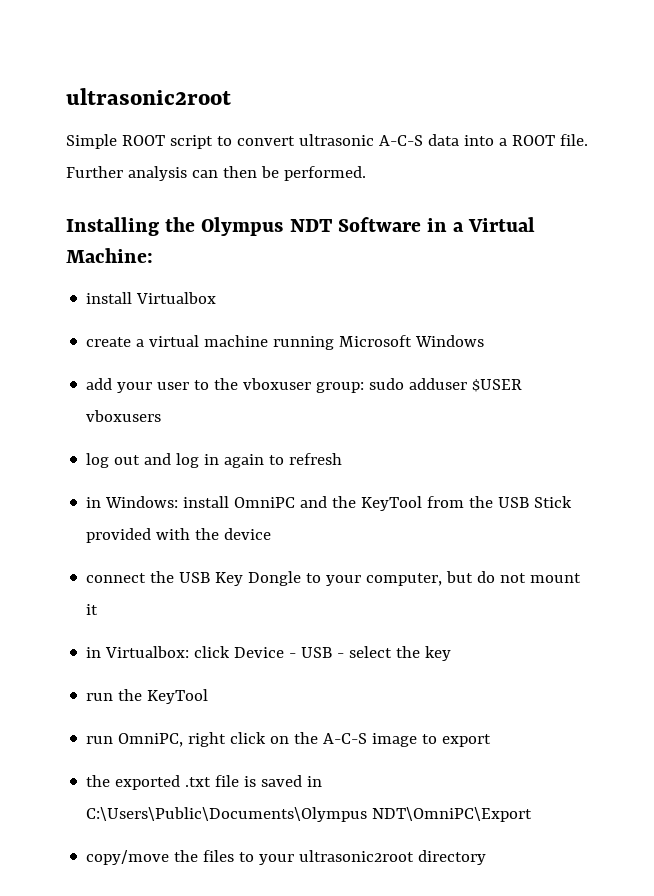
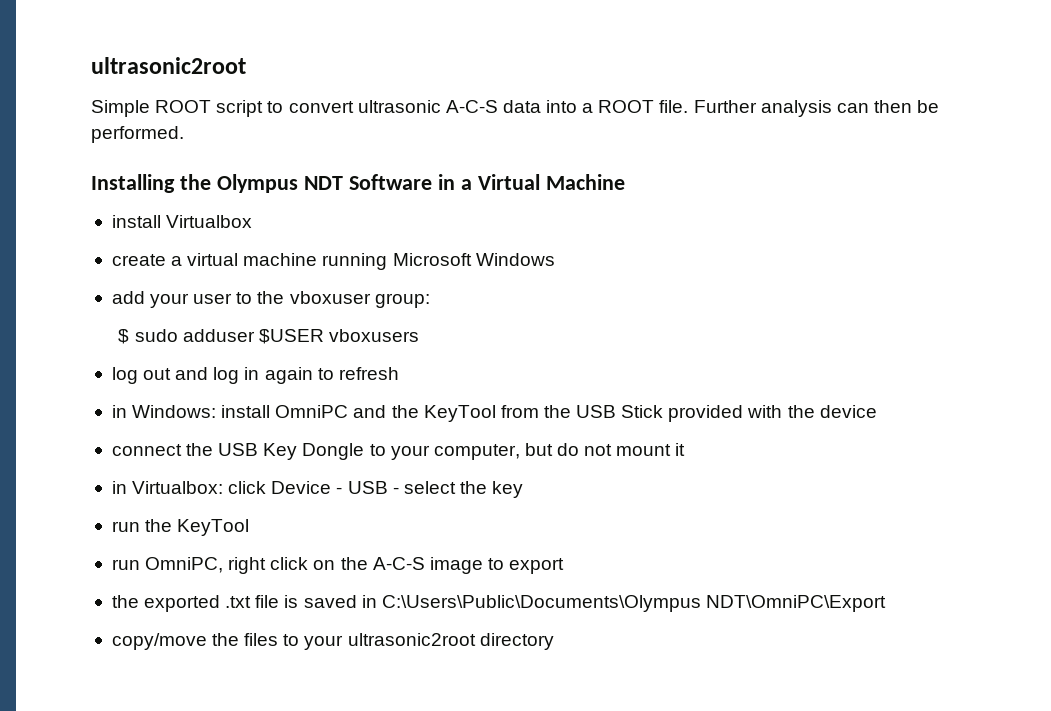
- Installing the Olympus NDT Software in a Virtual Machine:
+ Installing the Olympus NDT Software in a Virtual Machine
- add your user to the vboxuser group: sudo adduser $USER vboxusers
+ add your user to the vboxuser group:
+ $ sudo adduser $USER vboxusers

